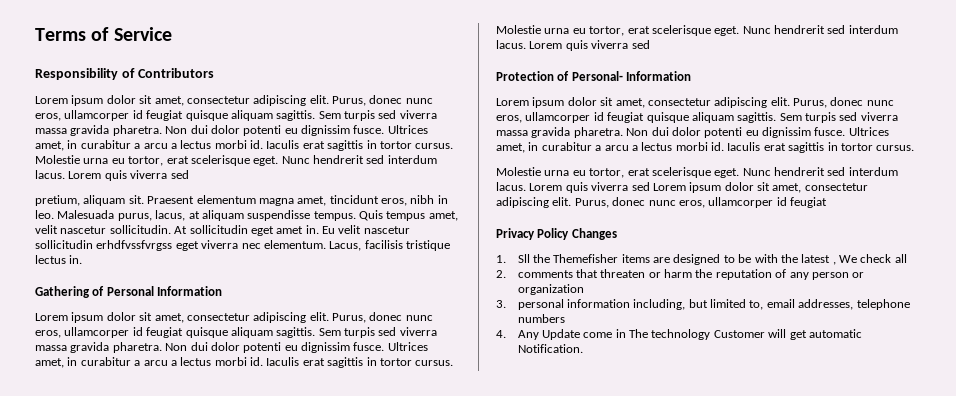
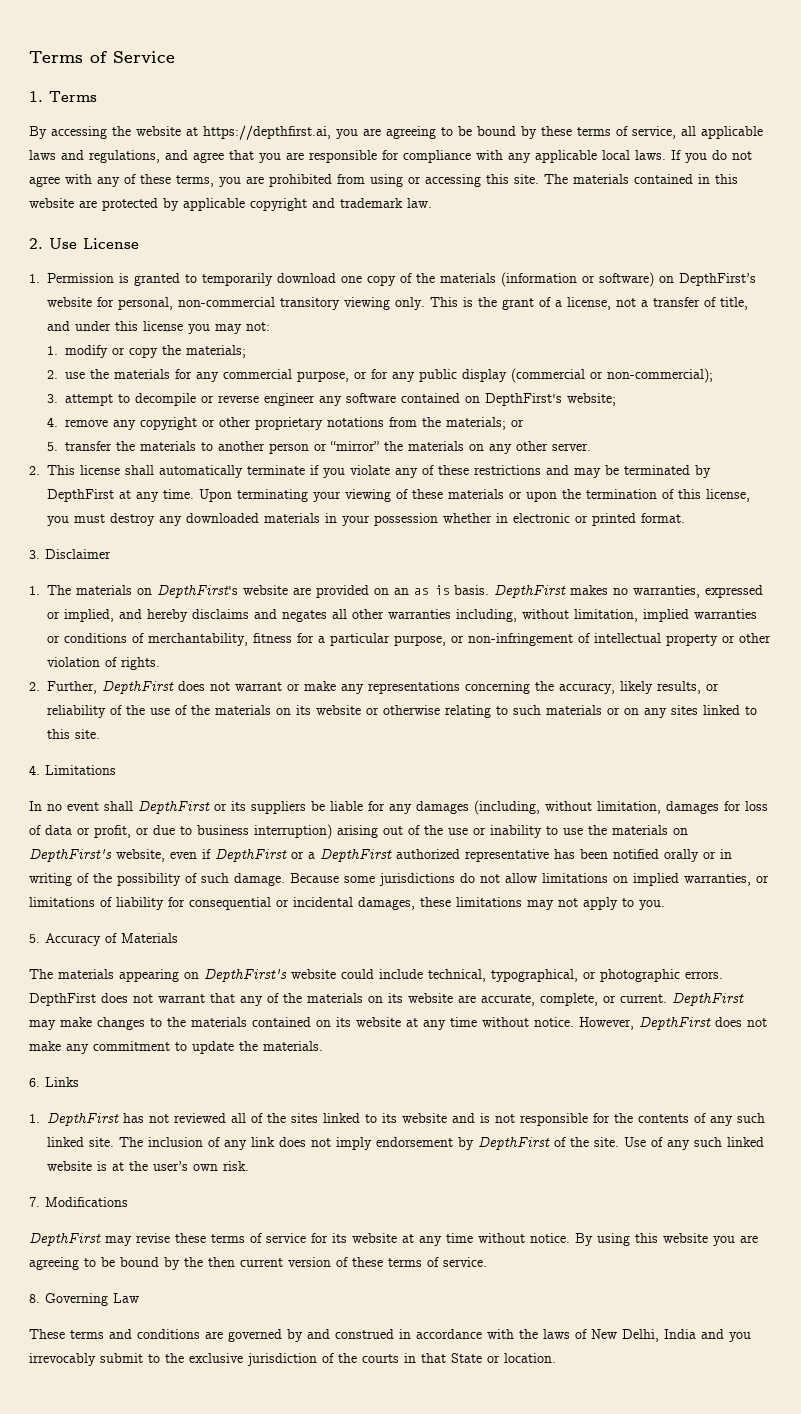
- Responsibility of Contributors
- Lorem ipsum dolor sit amet, consectetur adipiscing elit. Purus, donec nunc eros, ullamcorper id feugiat quisque aliquam sagittis. Sem turpis sed viverra massa gravida pharetra. Non dui dolor potenti eu dignissim fusce. Ultrices amet, in curabitur a arcu a lectus morbi id. Iaculis erat sagittis in tortor cursus. Molestie urna eu tortor, erat scelerisque eget. Nunc hendrerit sed interdum lacus. Lorem quis viverra sed
- pretium, aliquam sit. Praesent elementum magna amet, tincidunt eros, nibh in leo. Malesuada purus, lacus, at aliquam suspendisse tempus. Quis tempus amet, velit nascetur sollicitudin. At sollicitudin eget amet in. Eu velit nascetur sollicitudin erhdfvssfvrgss eget viverra nec elementum. Lacus, facilisis tristique lectus in.
- Gathering of Personal Information
- Lorem ipsum dolor sit amet, consectetur adipiscing elit. Purus, donec nunc eros, ullamcorper id feugiat quisque aliquam sagittis. Sem turpis sed viverra massa gravida pharetra. Non dui dolor potenti eu dignissim fusce. Ultrices amet, in curabitur a arcu a lectus morbi id. Iaculis erat sagittis in tortor cursus. Molestie urna eu tortor, erat scelerisque eget. Nunc hendrerit sed interdum lacus. Lorem quis viverra sed
- Protection of Personal- Information
- Lorem ipsum dolor sit amet, consectetur adipiscing elit. Purus, donec nunc eros, ullamcorper id feugiat quisque aliquam sagittis. Sem turpis sed viverra massa gravida pharetra. Non dui dolor potenti eu dignissim fusce. Ultrices amet, in curabitur a arcu a lectus morbi id. Iaculis erat sagittis in tortor cursus.
- Molestie urna eu tortor, erat scelerisque eget. Nunc hendrerit sed interdum lacus. Lorem quis viverra sed Lorem ipsum dolor sit amet, consectetur adipiscing elit. Purus, donec nunc eros, ullamcorper id feugiat
- Privacy Policy Changes
- 1. Sll the Themefisher items are designed to be with the latest , We check all
- 2. comments that threaten or harm the reputation of any person or organization
- 3. personal information including, but limited to, email addresses, telephone numbers
- 4. Any Update come in The technology Customer will get automatic Notification.
+ 1. Terms
+ By accessing the website at https://depthfirst.ai, you are agreeing to be bound by these terms of service, all applicable laws and regulations, and agree that you are responsible for compliance with any applicable local laws. If you do not agree with any of these terms, you are prohibited from using or accessing this site. The materials contained in this website are protected by applicable copyright and trademark law.
+ 2. Use License
+ 1. Permission is granted to temporarily download one copy of the materials (information or software) on DepthFirst’s website for personal, non-commercial transitory viewing only. This is the grant of a license, not a transfer of title, and under this license you may not:
+ 1. modify or copy the materials;
+ 2. use the materials for any commercial purpose, or for any public display (commercial or non-commercial);
+ 3. attempt to decompile or reverse engineer any software contained on DepthFirst's website;
+ 4. remove any copyright or other proprietary notations from the materials; or
+ 5. transfer the materials to another person or “mirror” the materials on any other server.
+ 2. This license shall automatically terminate if you violate any of these restrictions and may be terminated by DepthFirst at any time. Upon terminating your viewing of these materials or upon the termination of this license, you must destroy any downloaded materials in your possession whether in electronic or printed format.
+ 3. Disclaimer
+ 1. The materials on DepthFirst's website are provided on an as is basis. DepthFirst makes no warranties, expressed or implied, and hereby disclaims and negates all other warranties including, without limitation, implied warranties or conditions of merchantability, fitness for a particular purpose, or non-infringement of intellectual property or other violation of rights.
+ 2. Further, DepthFirst does not warrant or make any representations concerning the accuracy, likely results, or reliability of the use of the materials on its website or otherwise relating to such materials or on any sites linked to this site.
+ 4. Limitations
+ In no event shall DepthFirst or its suppliers be liable for any damages (including, without limitation, damages for loss of data or profit, or due to business interruption) arising out of the use or inability to use the materials on DepthFirst's website, even if DepthFirst or a DepthFirst authorized representative has been notified orally or in writing of the possibility of such damage. Because some jurisdictions do not allow limitations on implied warranties, or limitations of liability for consequential or incidental damages, these limitations may not apply to you.
+ 5. Accuracy of Materials
+ The materials appearing on DepthFirst's website could include technical, typographical, or photographic errors. DepthFirst does not warrant that any of the materials on its website are accurate, complete, or current. DepthFirst may make changes to the materials contained on its website at any time without notice. However, DepthFirst does not make any commitment to update the materials.
+ 6. Links
+ 1. DepthFirst has not reviewed all of the sites linked to its website and is not responsible for the contents of any such linked site. The inclusion of any link does not imply endorsement by DepthFirst of the site. Use of any such linked website is at the user’s own risk.
+ 7. Modifications
+ DepthFirst may revise these terms of service for its website at any time without notice. By using this website you are agreeing to be bound by the then current version of these terms of service.
+ 8. Governing Law
+ These terms and conditions are governed by and construed in accordance with the laws of New Delhi, India and you irrevocably submit to the exclusive jurisdiction of the courts in that State or location.

